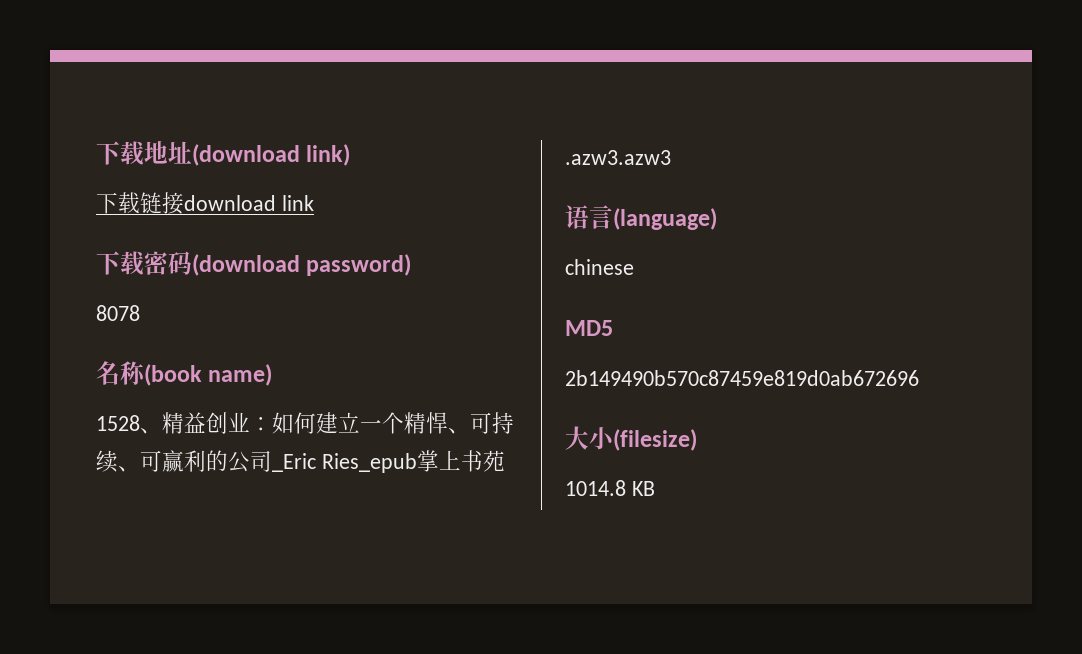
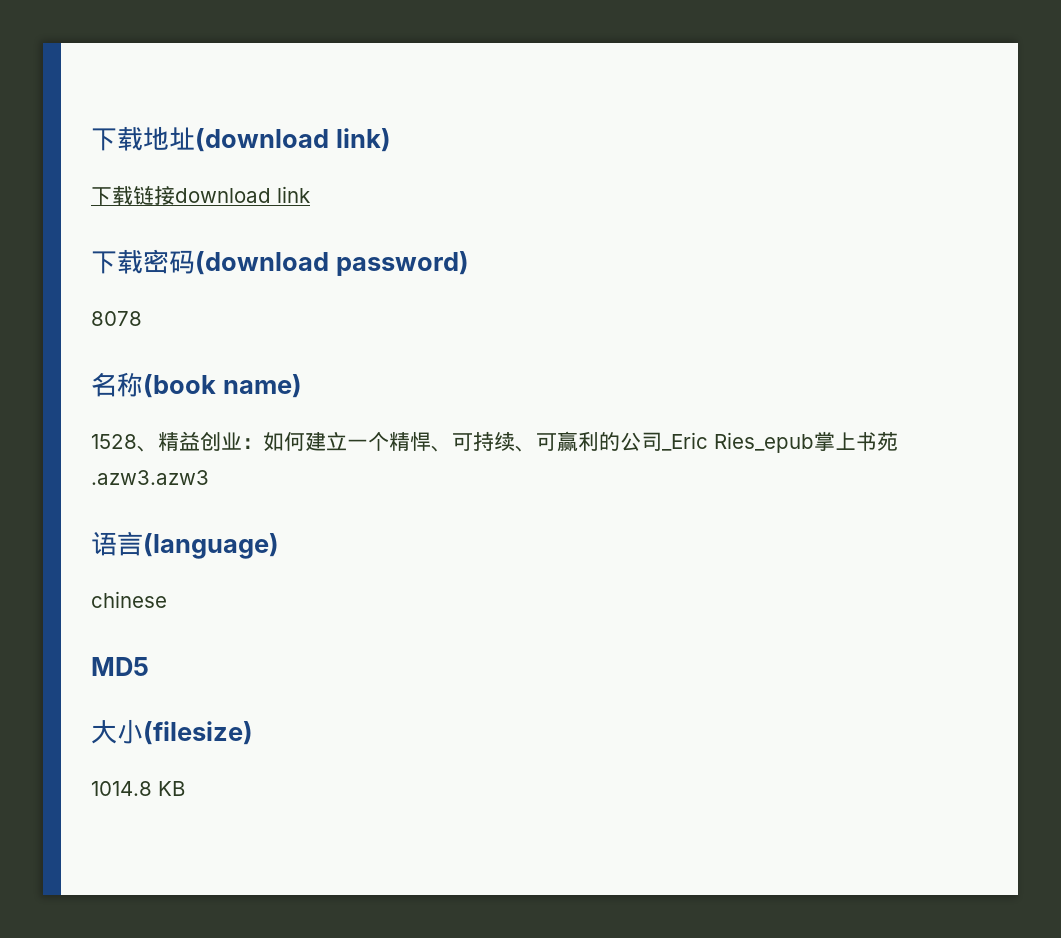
- 2b149490b570c87459e819d0ab672696

